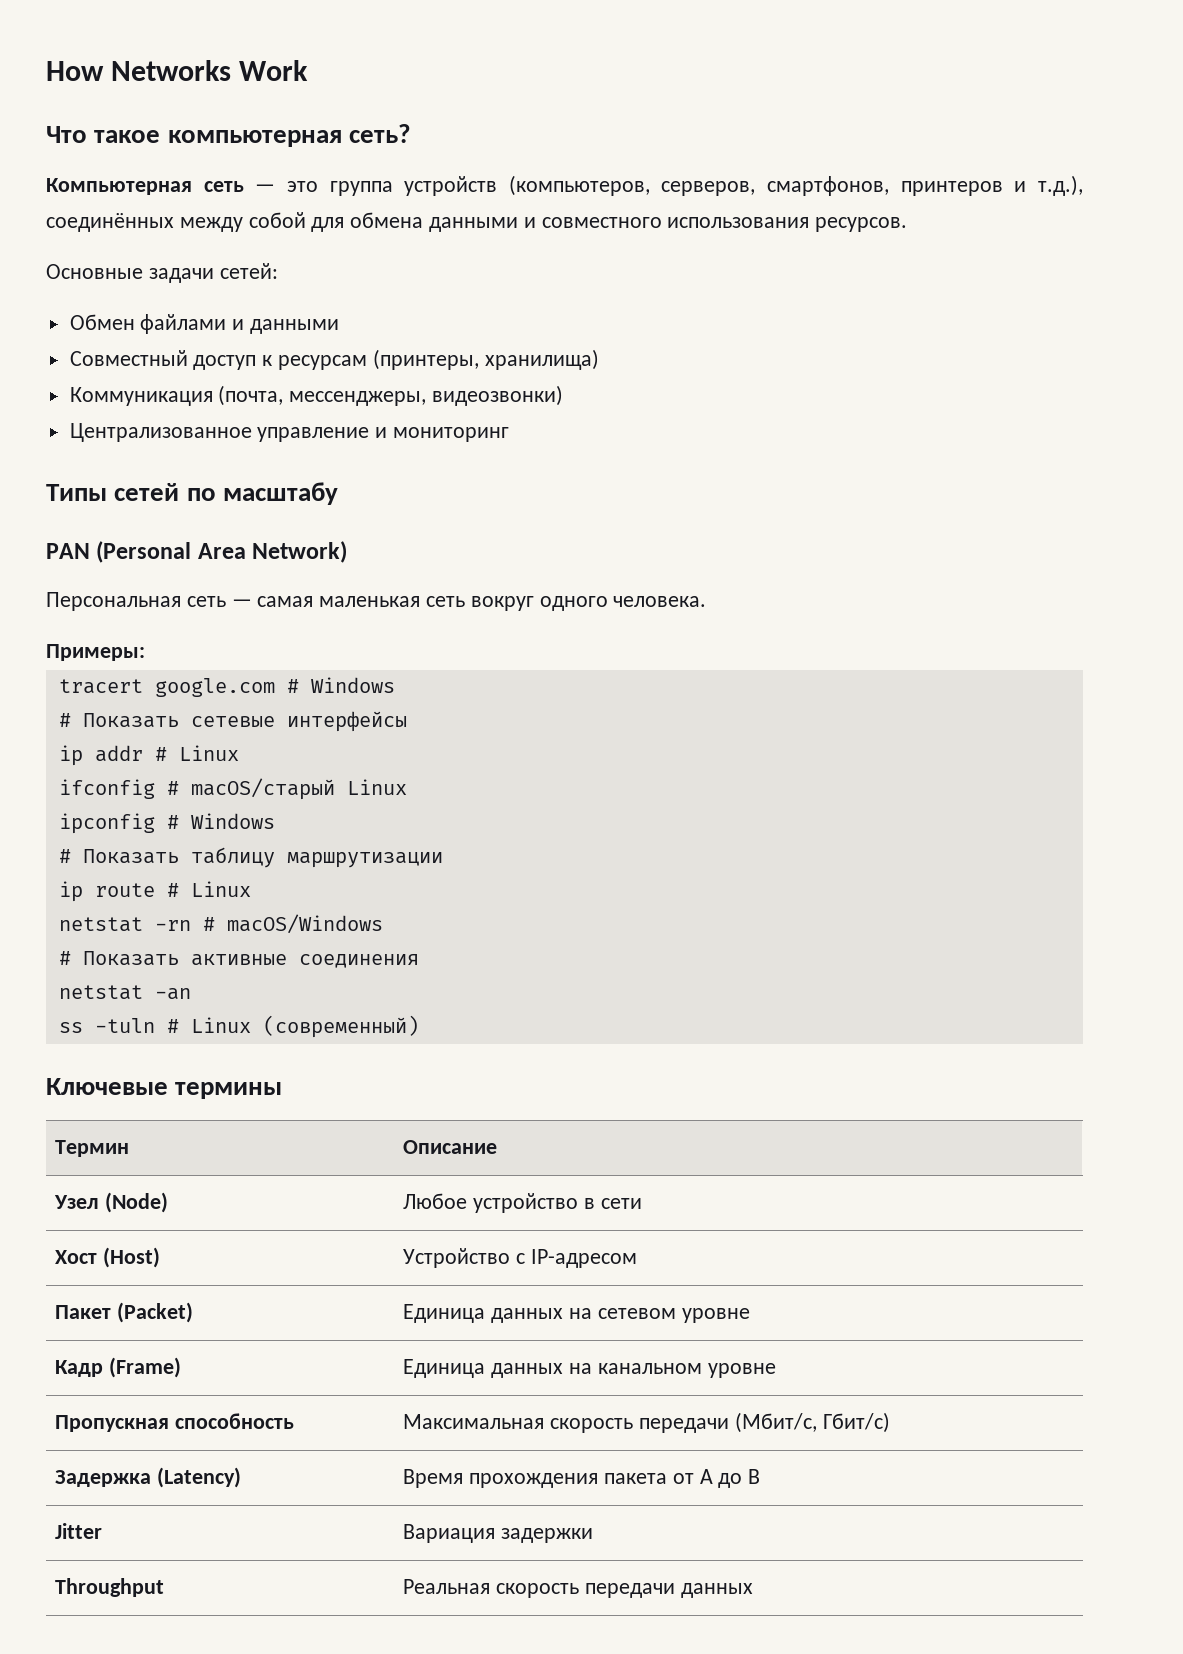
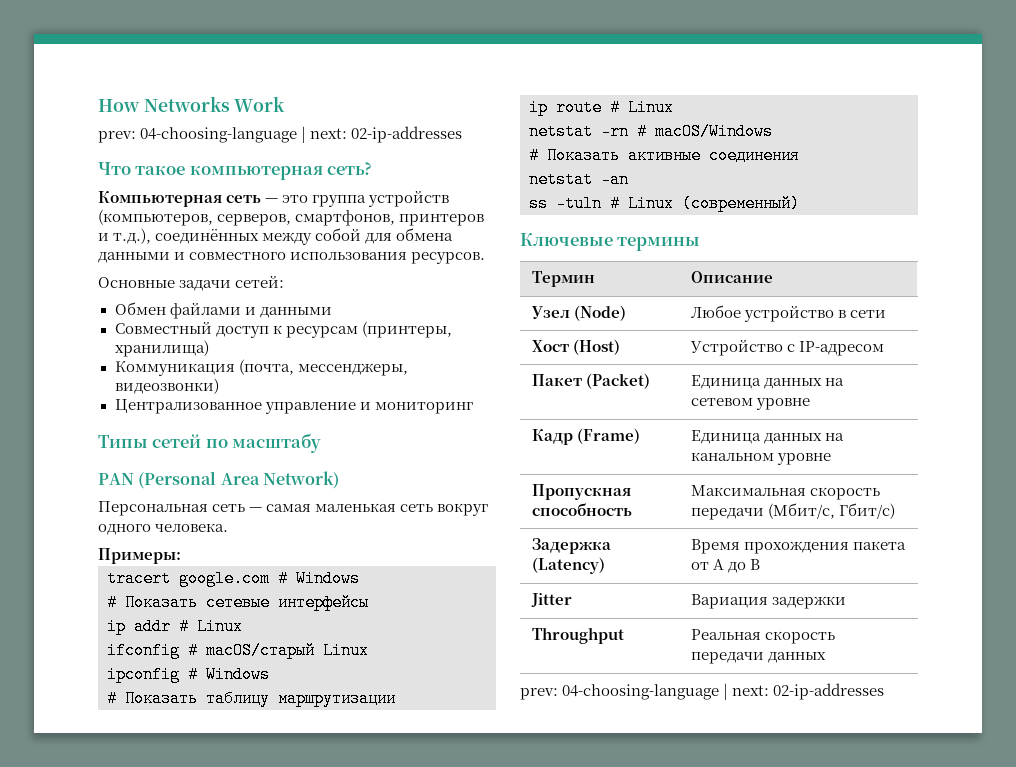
  How Networks Work
+ prev: 04-choosing-language | next: 02-ip-addresses
  Throughput | Реальная скорость передачи данных
+ prev: 04-choosing-language | next: 02-ip-addresses

